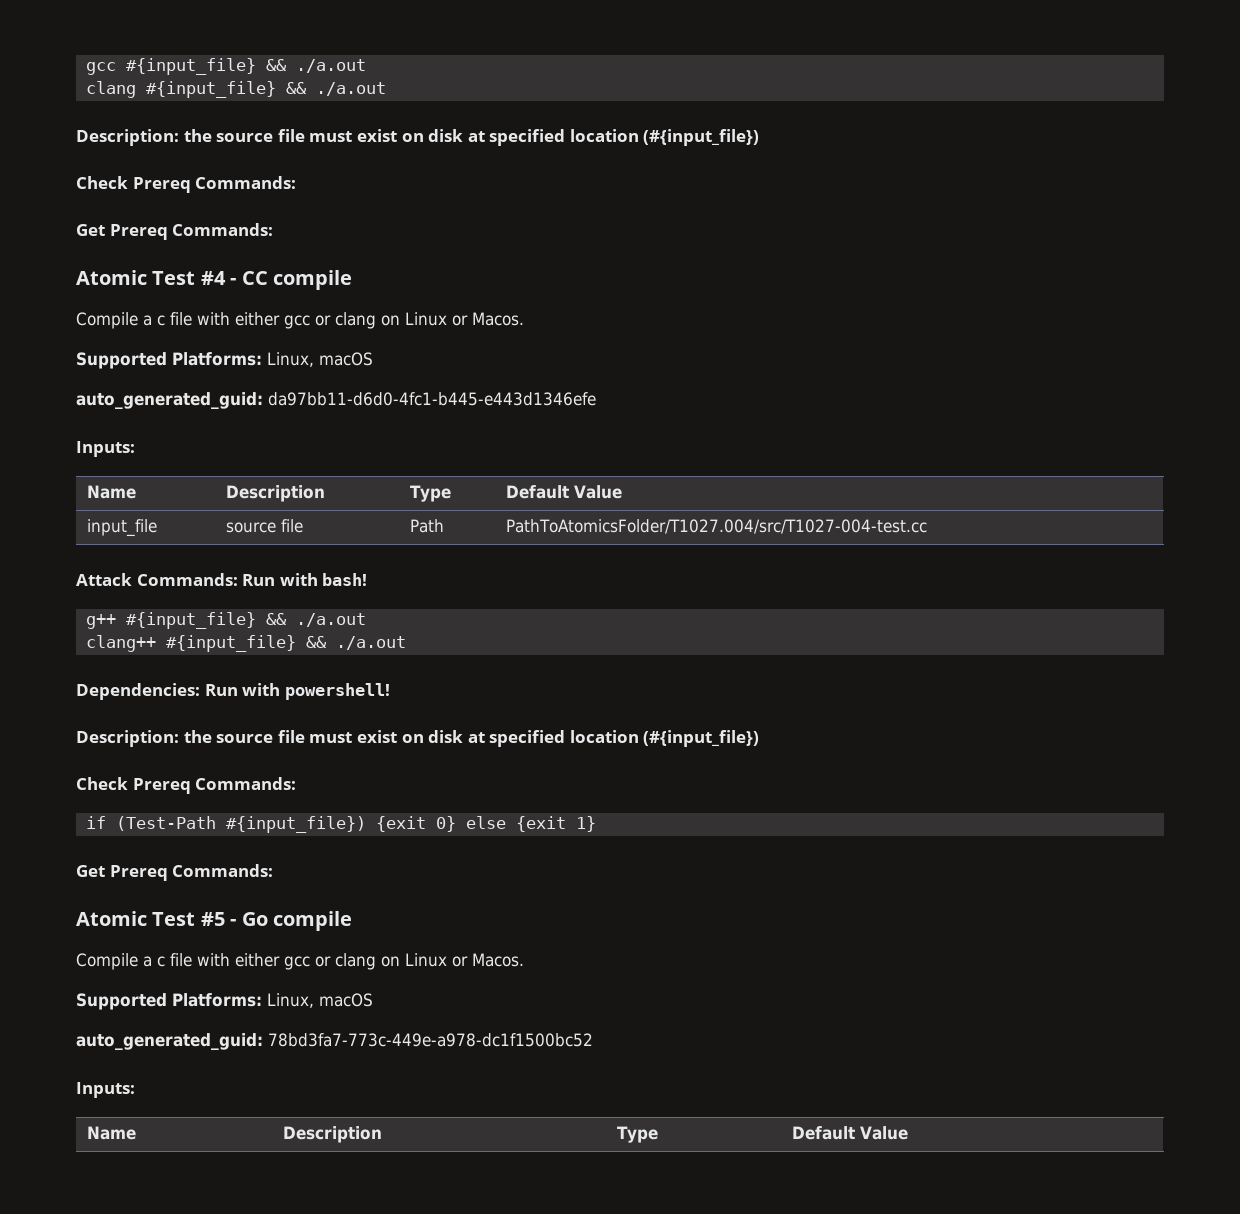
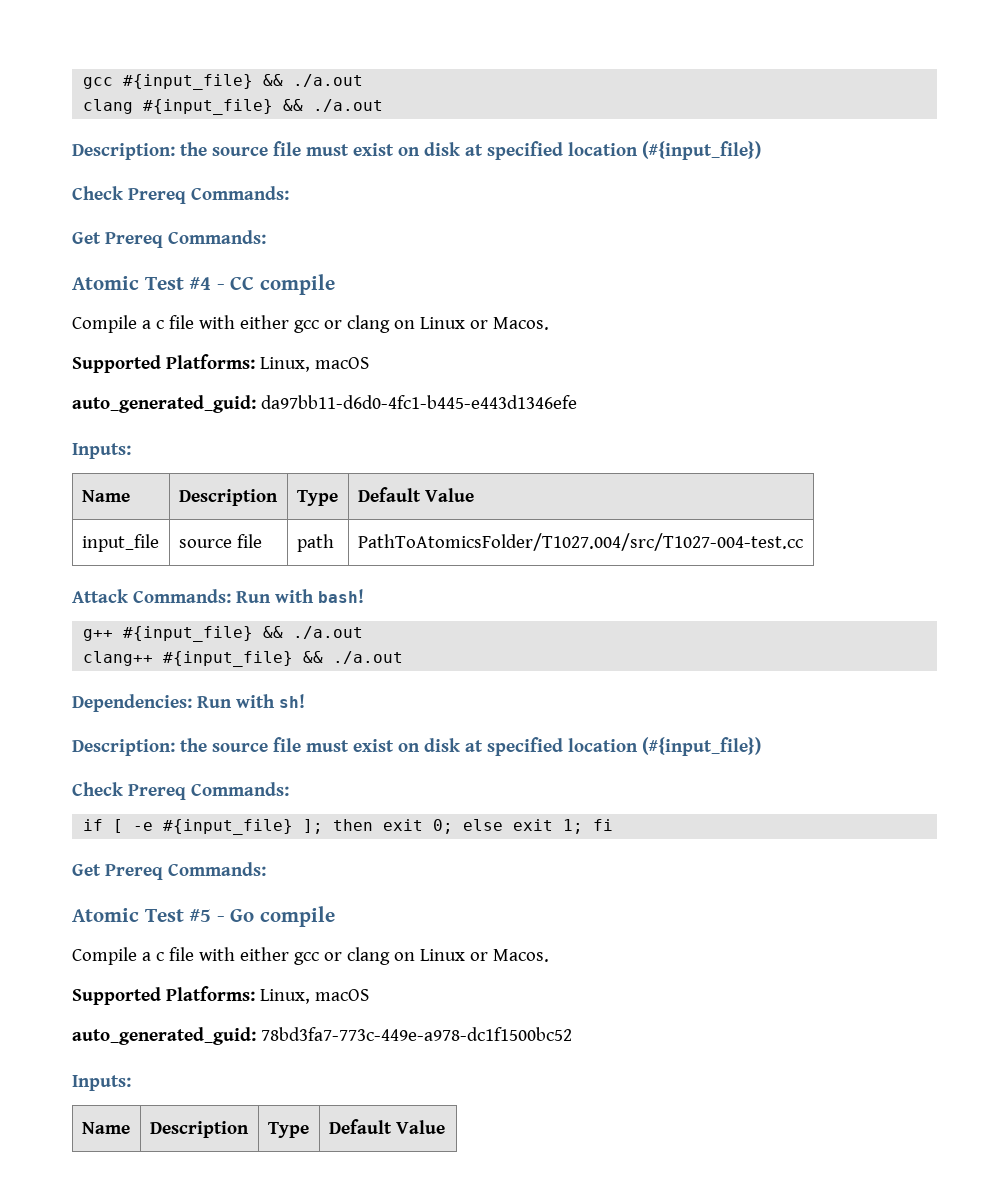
- input_file | source file | Path | PathToAtomicsFolder/T1027.004/src/T1027-004-test.cc
+ input_file | source file | path | PathToAtomicsFolder/T1027.004/src/T1027-004-test.cc
- Dependencies: Run with powershell!
+ Dependencies: Run with sh!
- if (Test-Path #{input_file}) {exit 0} else {exit 1}
+ if [ -e #{input_file} ]; then exit 0; else exit 1; fi

